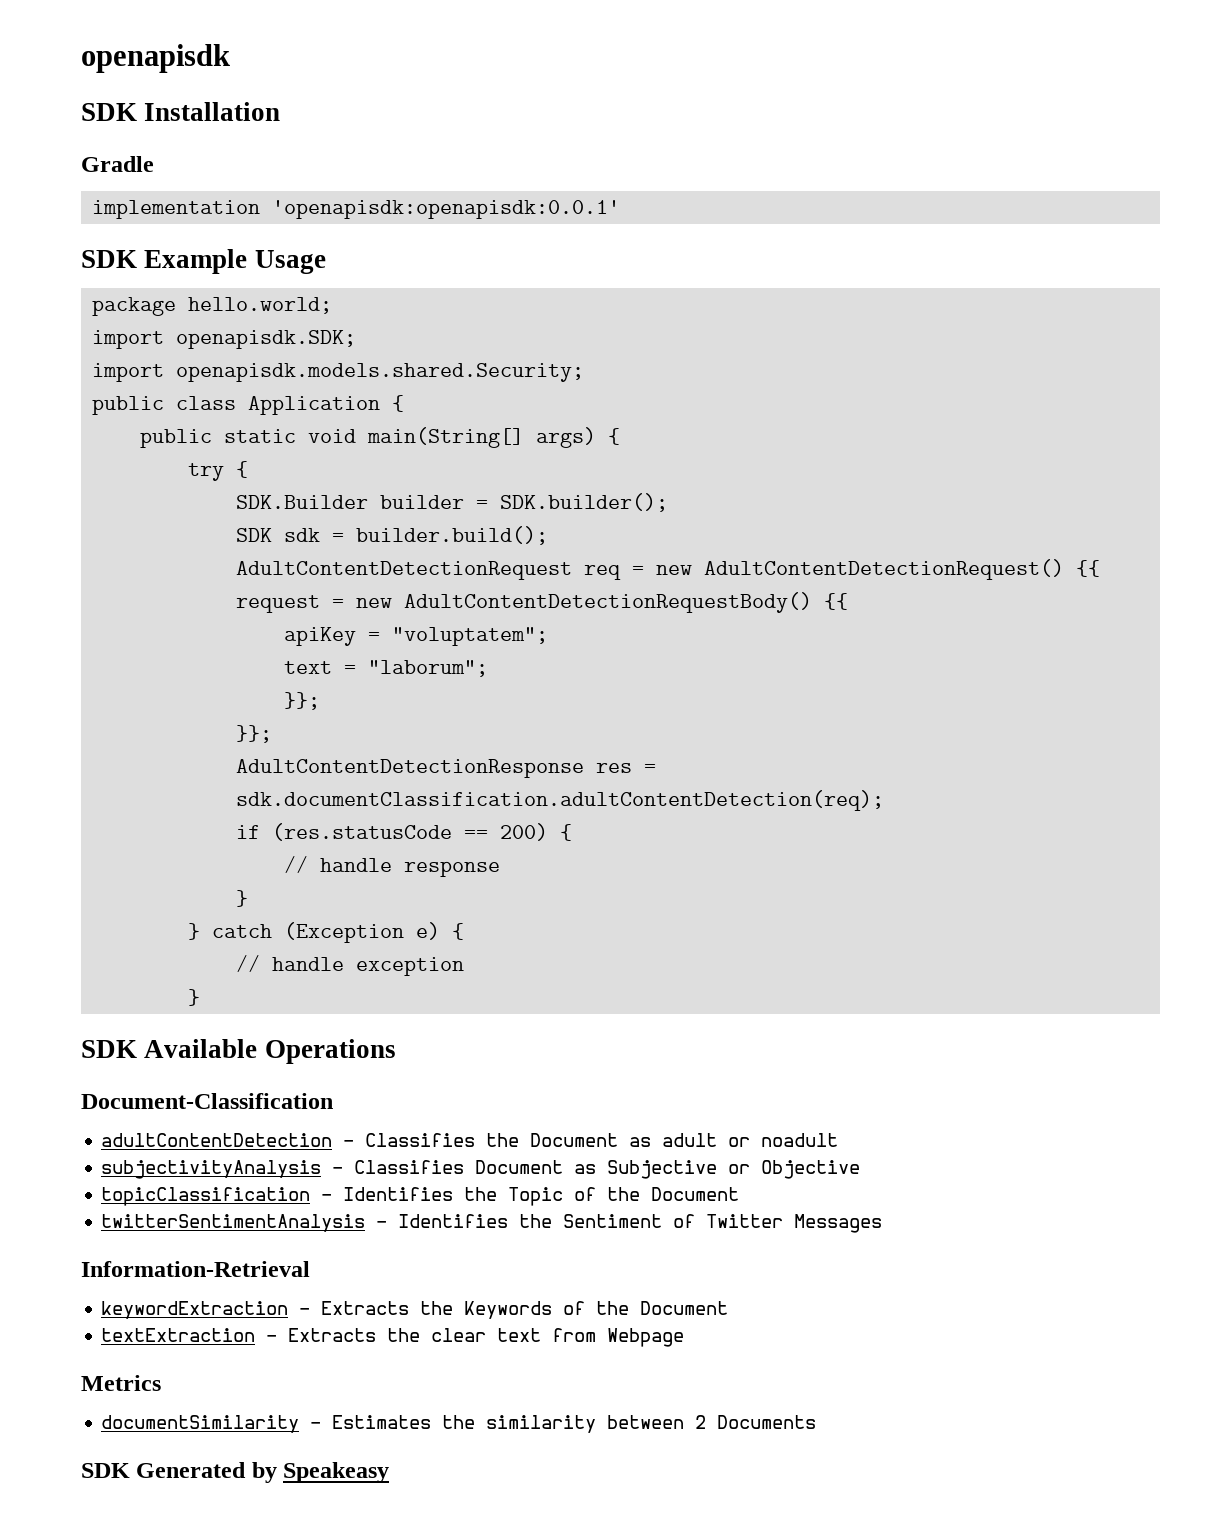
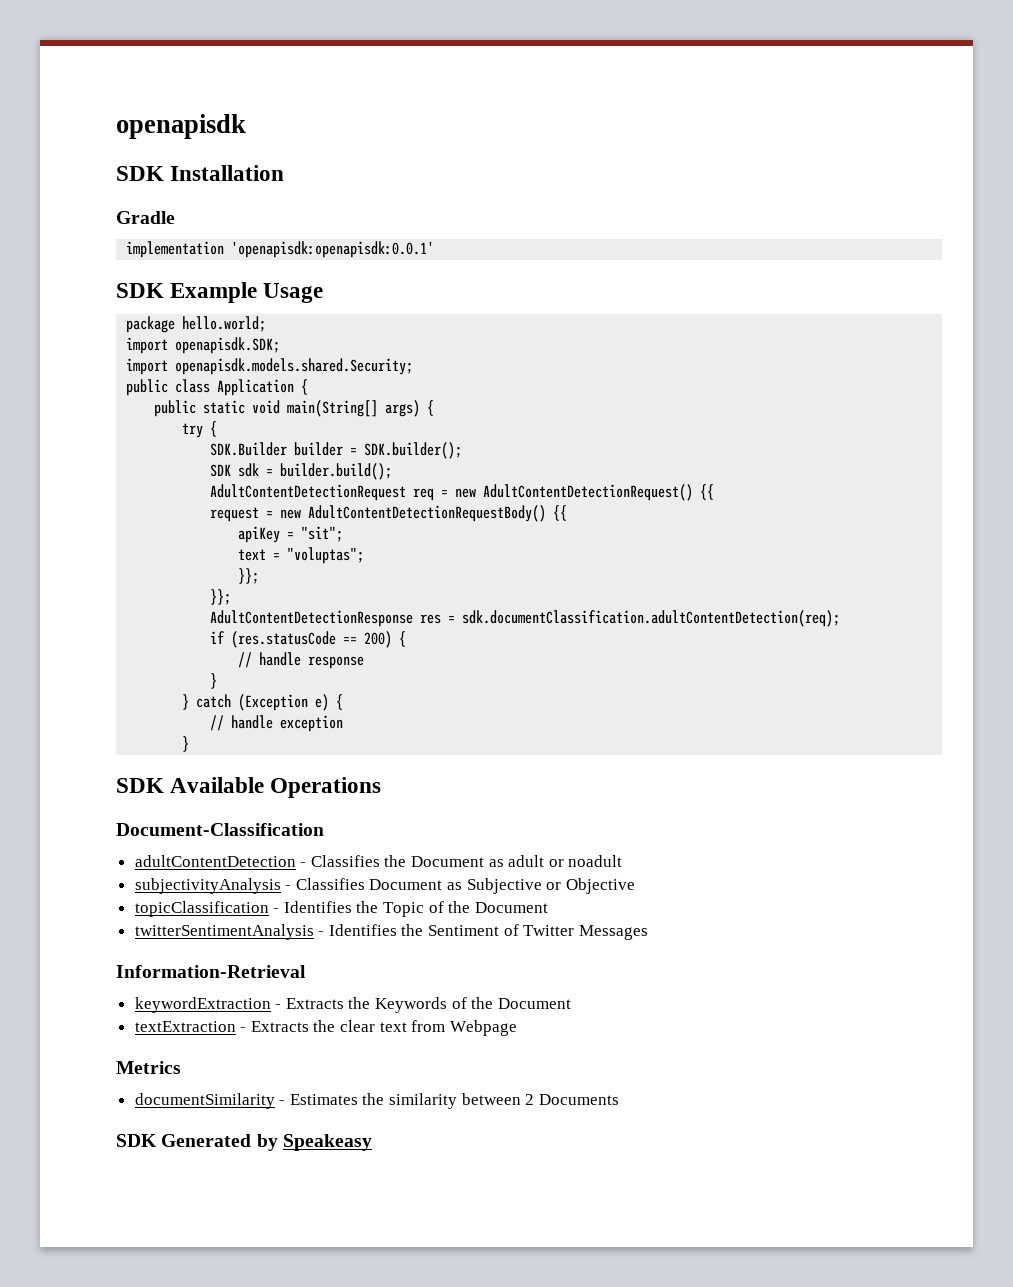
- apiKey = "voluptatem";
+ apiKey = "sit";
- text = "laborum";
+ text = "voluptas";

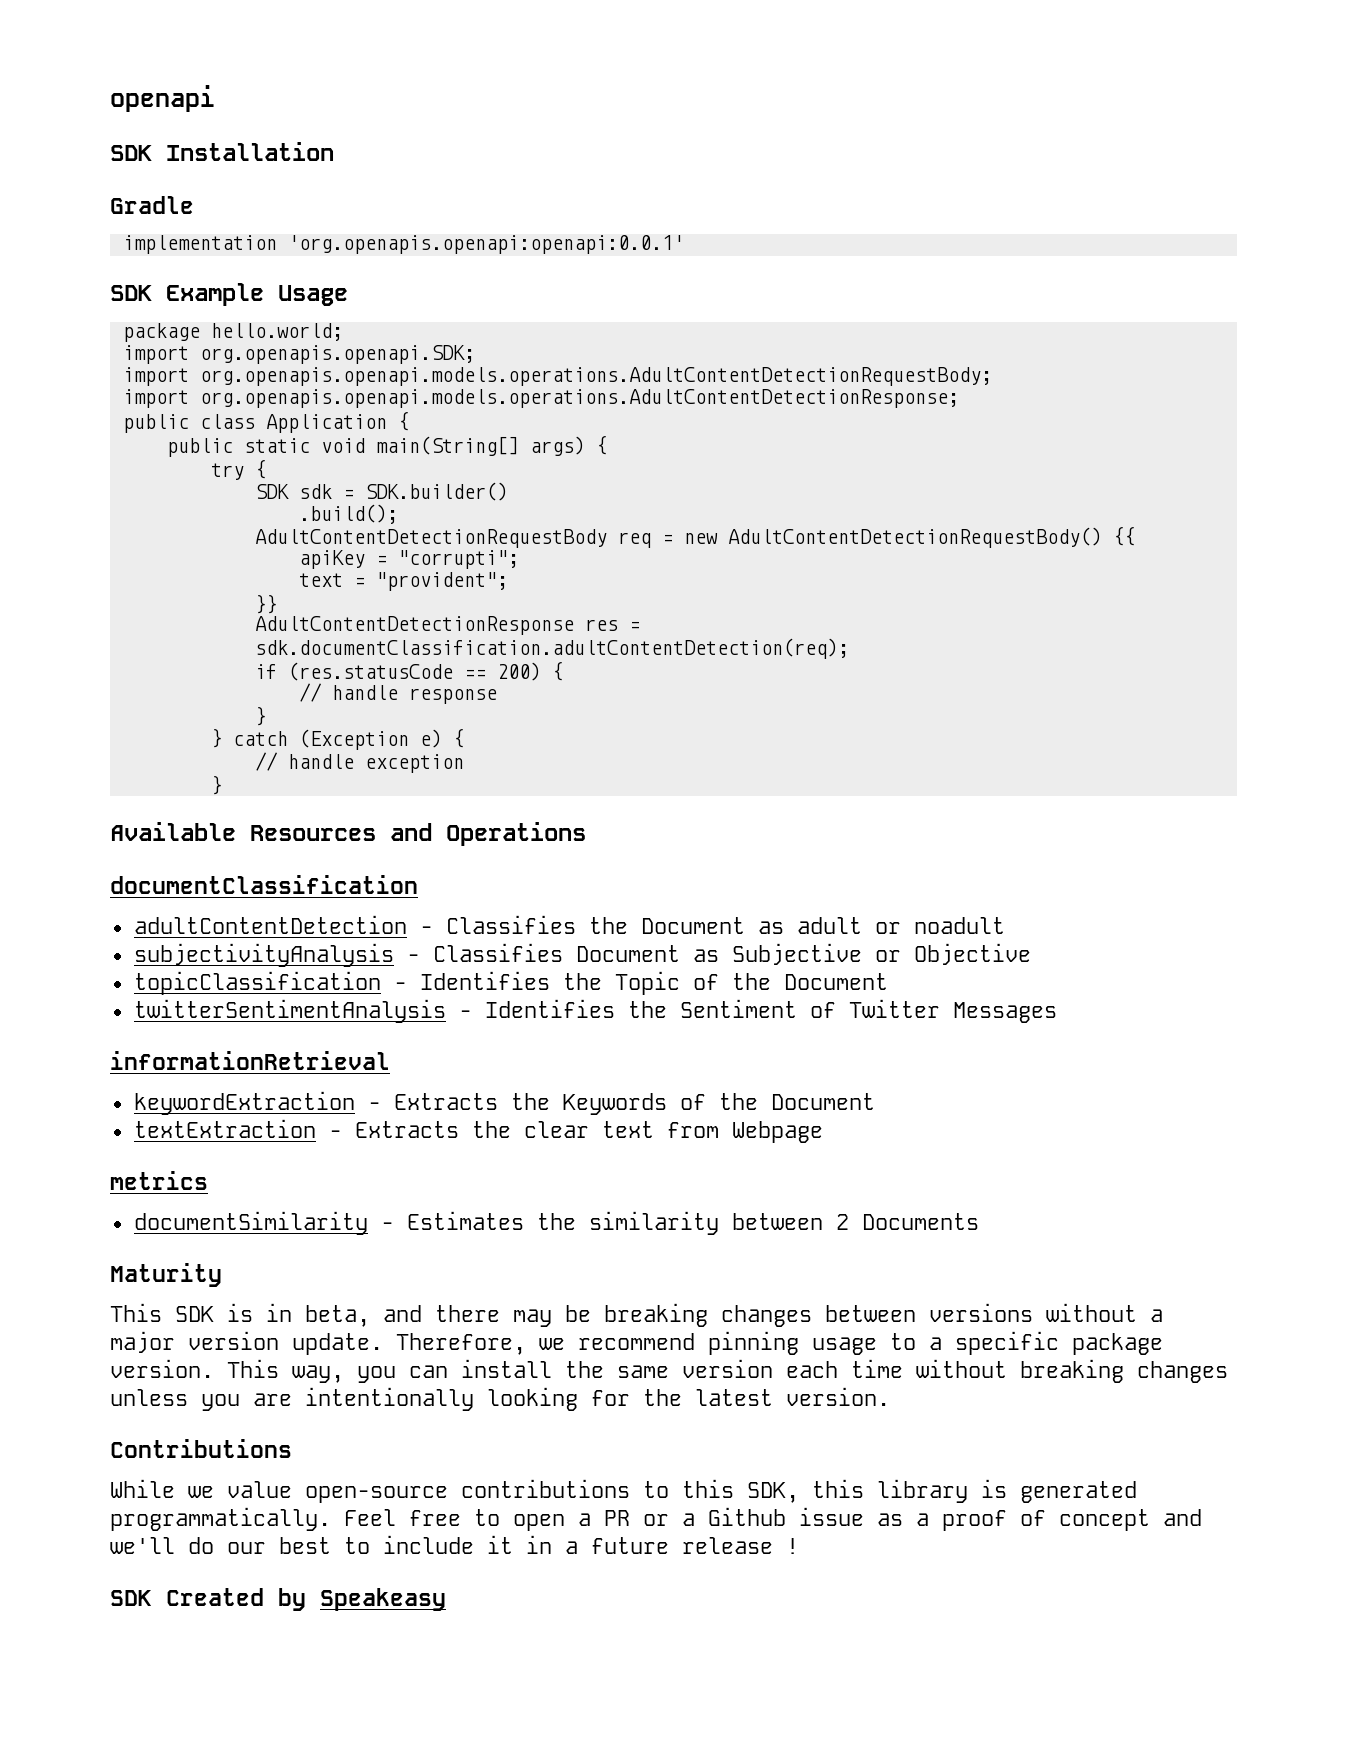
- openapisdk
+ openapi
- implementation 'openapisdk:openapisdk:0.0.1'
+ implementation 'org.openapis.openapi:openapi:0.0.1'
- import openapisdk.SDK;
- import openapisdk.models.shared.Security;
+ import org.openapis.openapi.SDK;
+ import org.openapis.openapi.models.operations.AdultContentDetectionRequestBody;
+ import org.openapis.openapi.models.operations.AdultContentDetectionResponse;
- SDK.Builder builder = SDK.builder();
- SDK sdk = builder.build();
- AdultContentDetectionRequest req = new AdultContentDetectionRequest() {{
- request = new AdultContentDetectionRequestBody() {{
+ SDK sdk = SDK.builder()
+ .build();
+ AdultContentDetectionRequestBody req = new AdultContentDetectionRequestBody() {{
- apiKey = "sit";
+ apiKey = "corrupti";
- text = "voluptas";
- }};
- }};
+ text = "provident";
+ }}
- SDK Available Operations
+ Available Resources and Operations
- Document-Classification
+ documentClassification
- Information-Retrieval
+ informationRetrieval
- Metrics
+ metrics
- SDK Generated by Speakeasy
+ Maturity
+ This SDK is in beta, and there may be breaking changes between versions without a major version update. Therefore, we recommend pinning usage to a specific package version. This way, you can install the same version each time without breaking changes unless you are intentionally looking for the latest version.
+ Contributions
+ While we value open-source contributions to this SDK, this library is generated programmatically. Feel free to open a PR or a Github issue as a proof of concept and we'll do our best to include it in a future release !
+ SDK Created by Speakeasy

